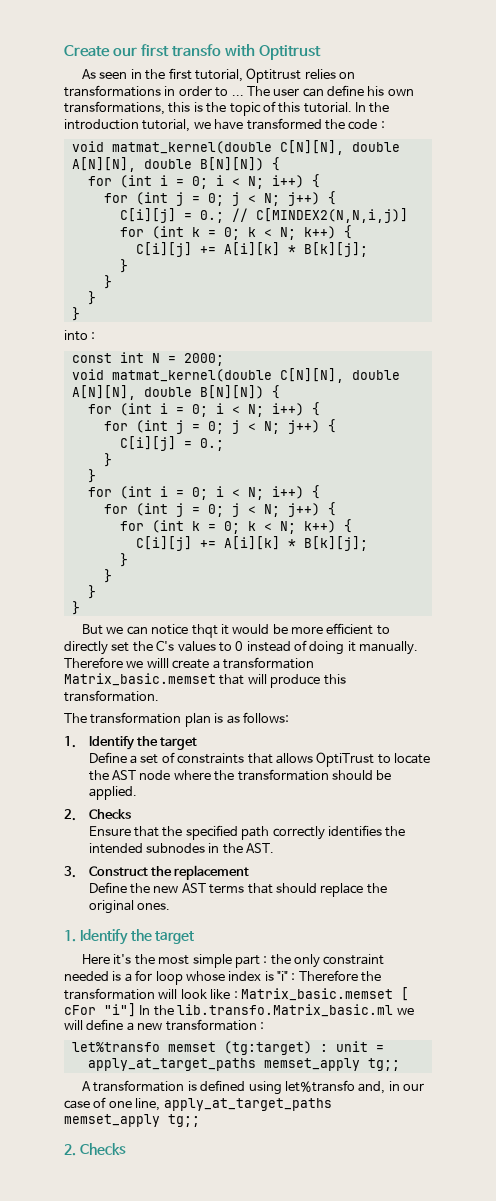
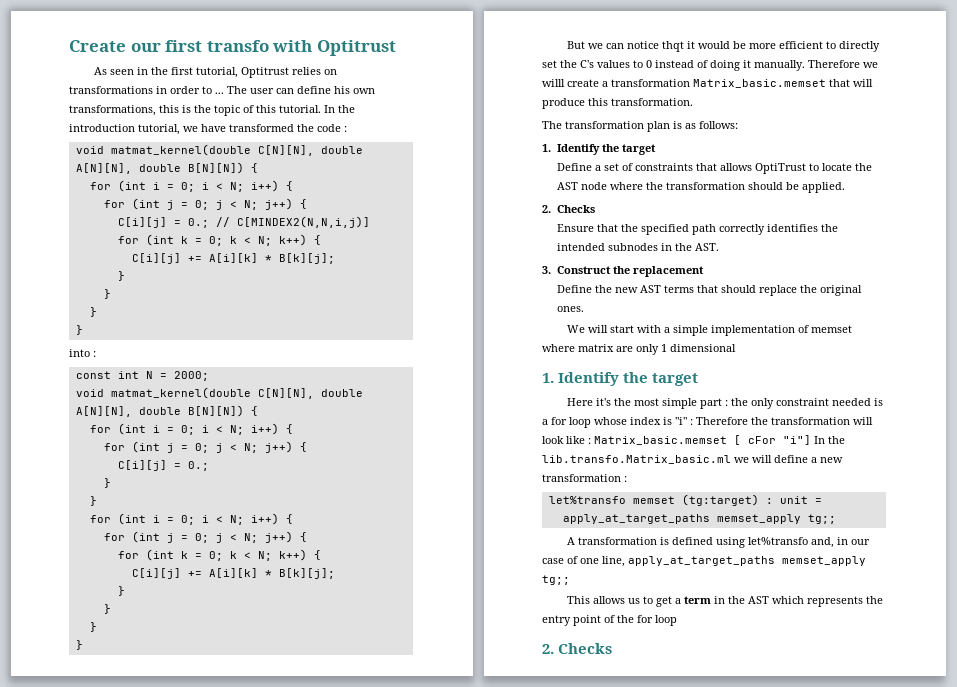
+ We will start with a simple implementation of memset where matrix are only 1 dimensional
+ This allows us to get a term in the AST which represents the entry point of the for loop

